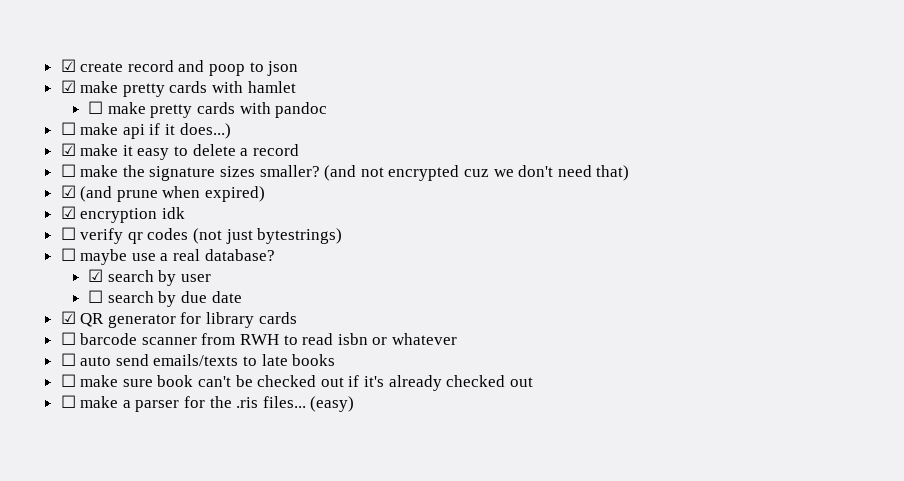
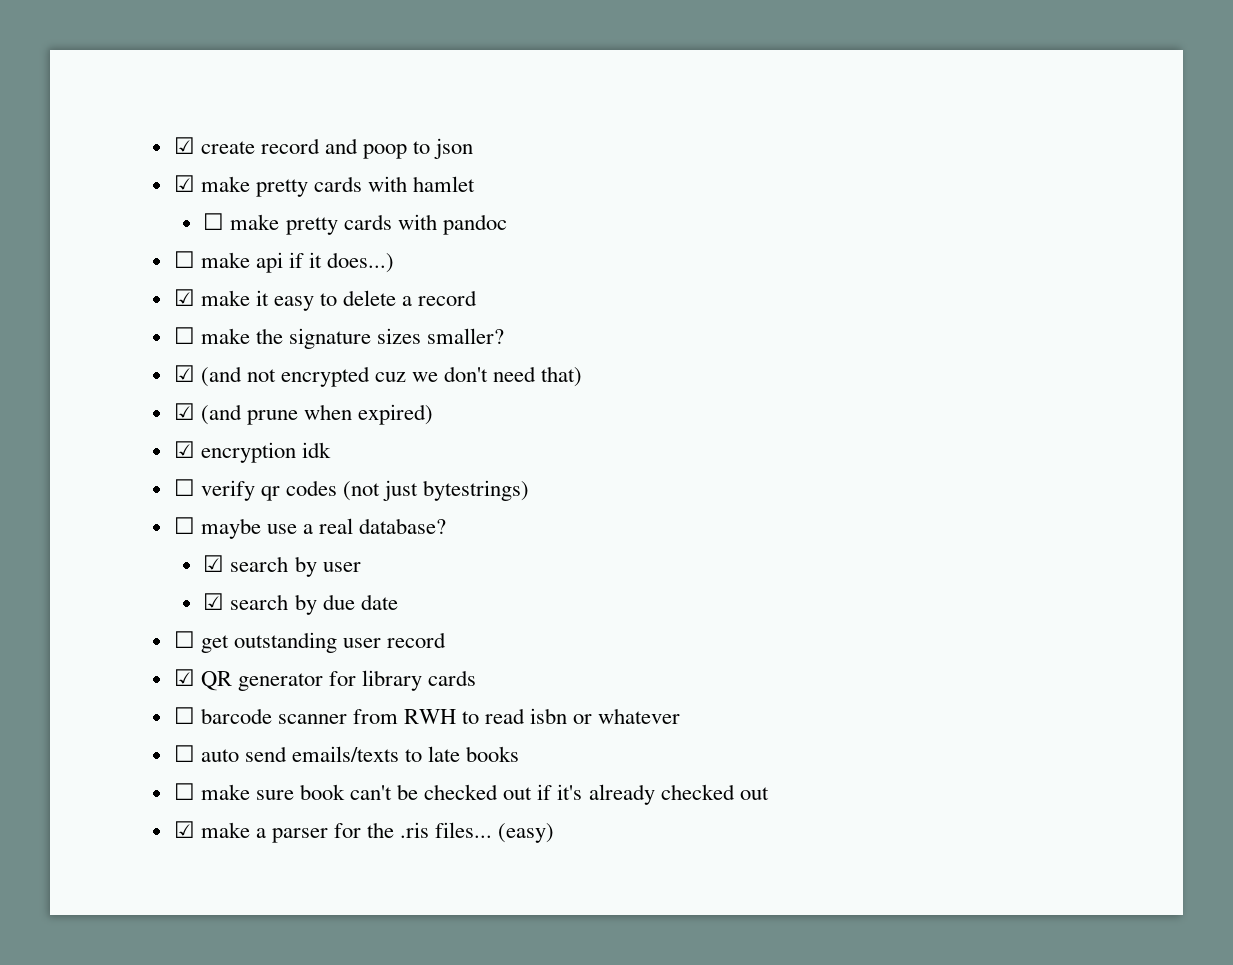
- ☐ make the signature sizes smaller? (and not encrypted cuz we don't need that)
+ ☐ make the signature sizes smaller?
+ ☑ (and not encrypted cuz we don't need that)
- ☐ search by due date
+ ☑ search by due date
+ ☐ get outstanding user record
- ☐ make a parser for the .ris files...
+ ☑ make a parser for the .ris files...

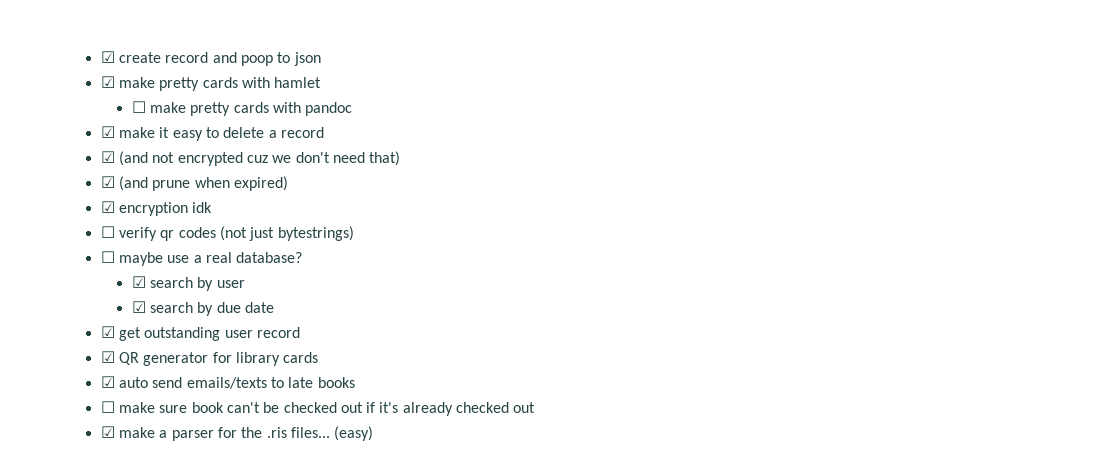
- ☐ make api if it does...)
- ☐ make the signature sizes smaller?
- ☐ get outstanding user record
+ ☑ get outstanding user record
- ☐ barcode scanner from RWH to read isbn or whatever
- ☐ auto send emails/texts to late books
+ ☑ auto send emails/texts to late books

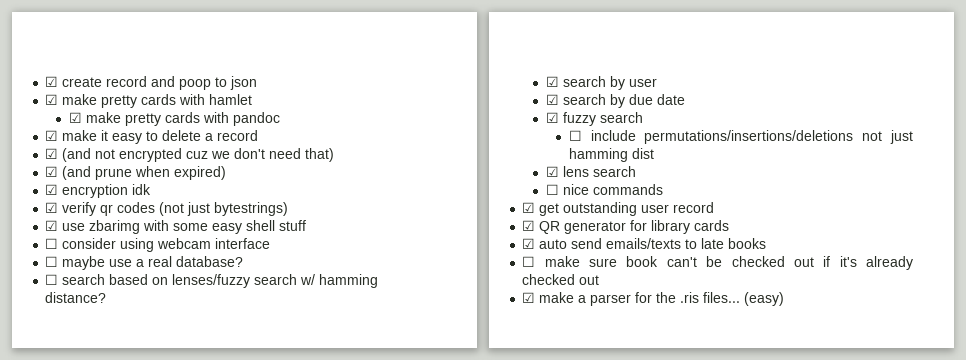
- ☐ make pretty cards with pandoc
+ ☑ make pretty cards with pandoc
- ☐ verify qr codes (not just bytestrings)
+ ☑ verify qr codes (not just bytestrings)
+ ☑ use zbarimg with some easy shell stuff
+ ☐ consider using webcam interface
+ ☐ search based on lenses/fuzzy search w/ hamming distance?
+ ☑ fuzzy search
+ ☐ include permutations/insertions/deletions not just hamming dist
+ ☑ lens search
+ ☐ nice commands

